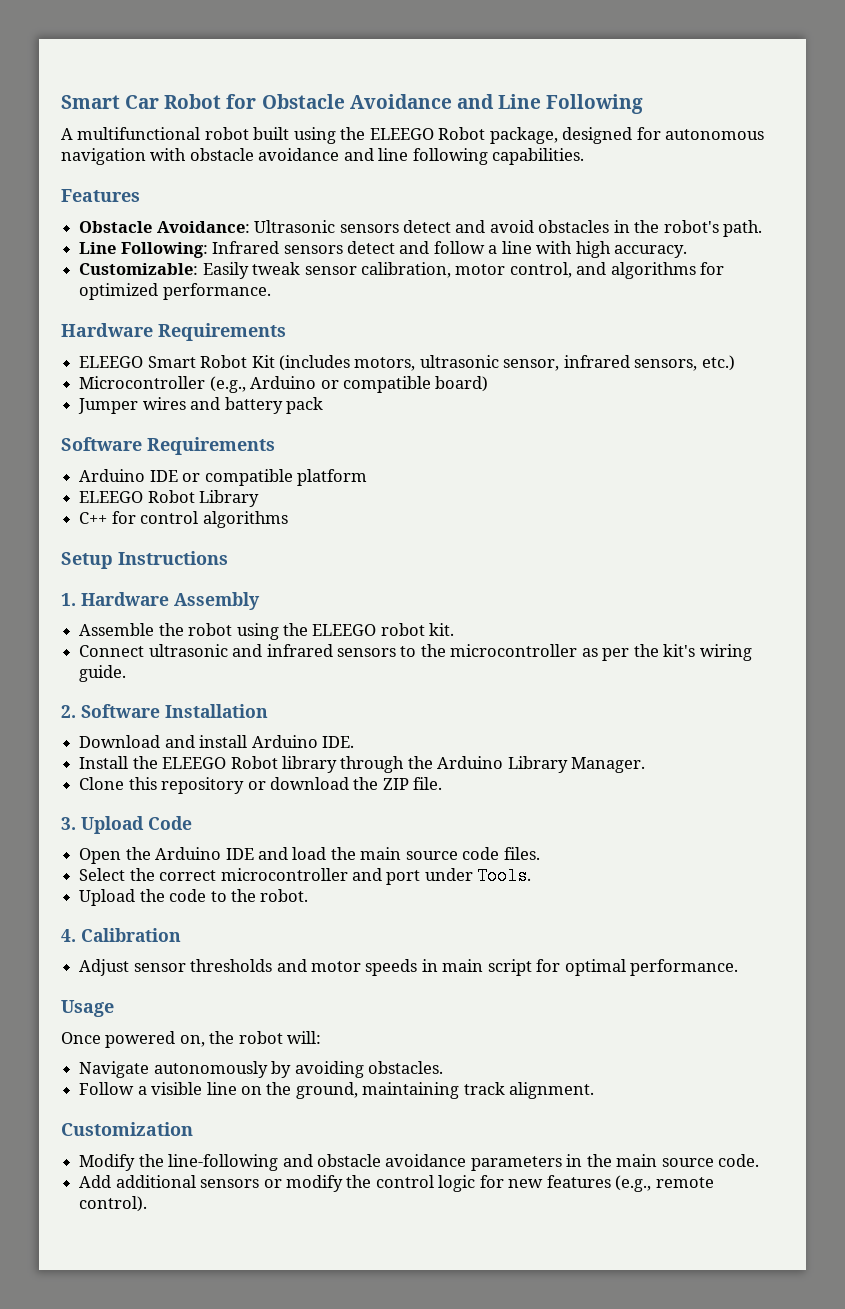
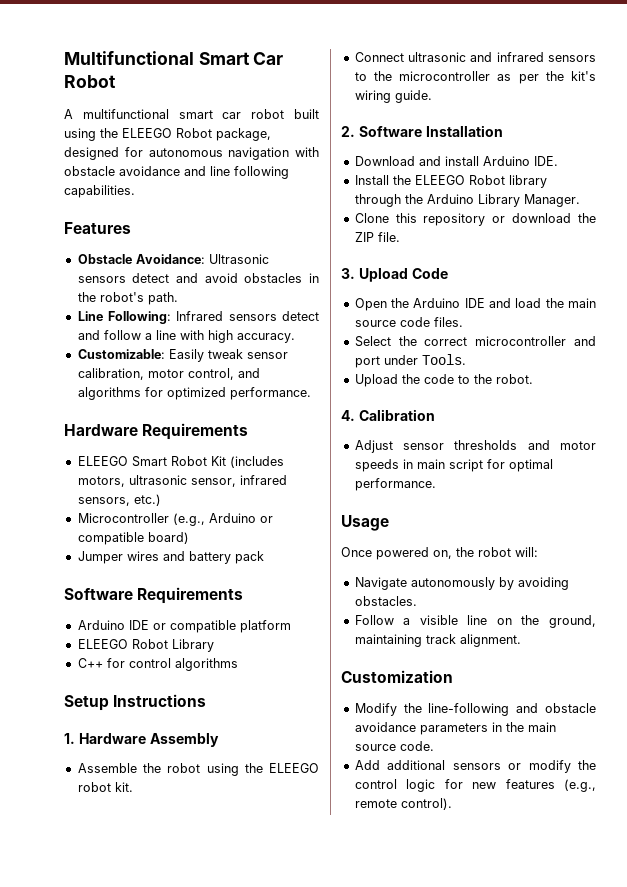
- Smart Car Robot for Obstacle Avoidance and Line Following
+ Multifunctional Smart Car Robot
- A multifunctional robot built using the ELEEGO Robot package, designed for autonomous navigation with obstacle avoidance and line following capabilities.
+ A multifunctional smart car robot built using the ELEEGO Robot package, designed for autonomous navigation with obstacle avoidance and line following capabilities.

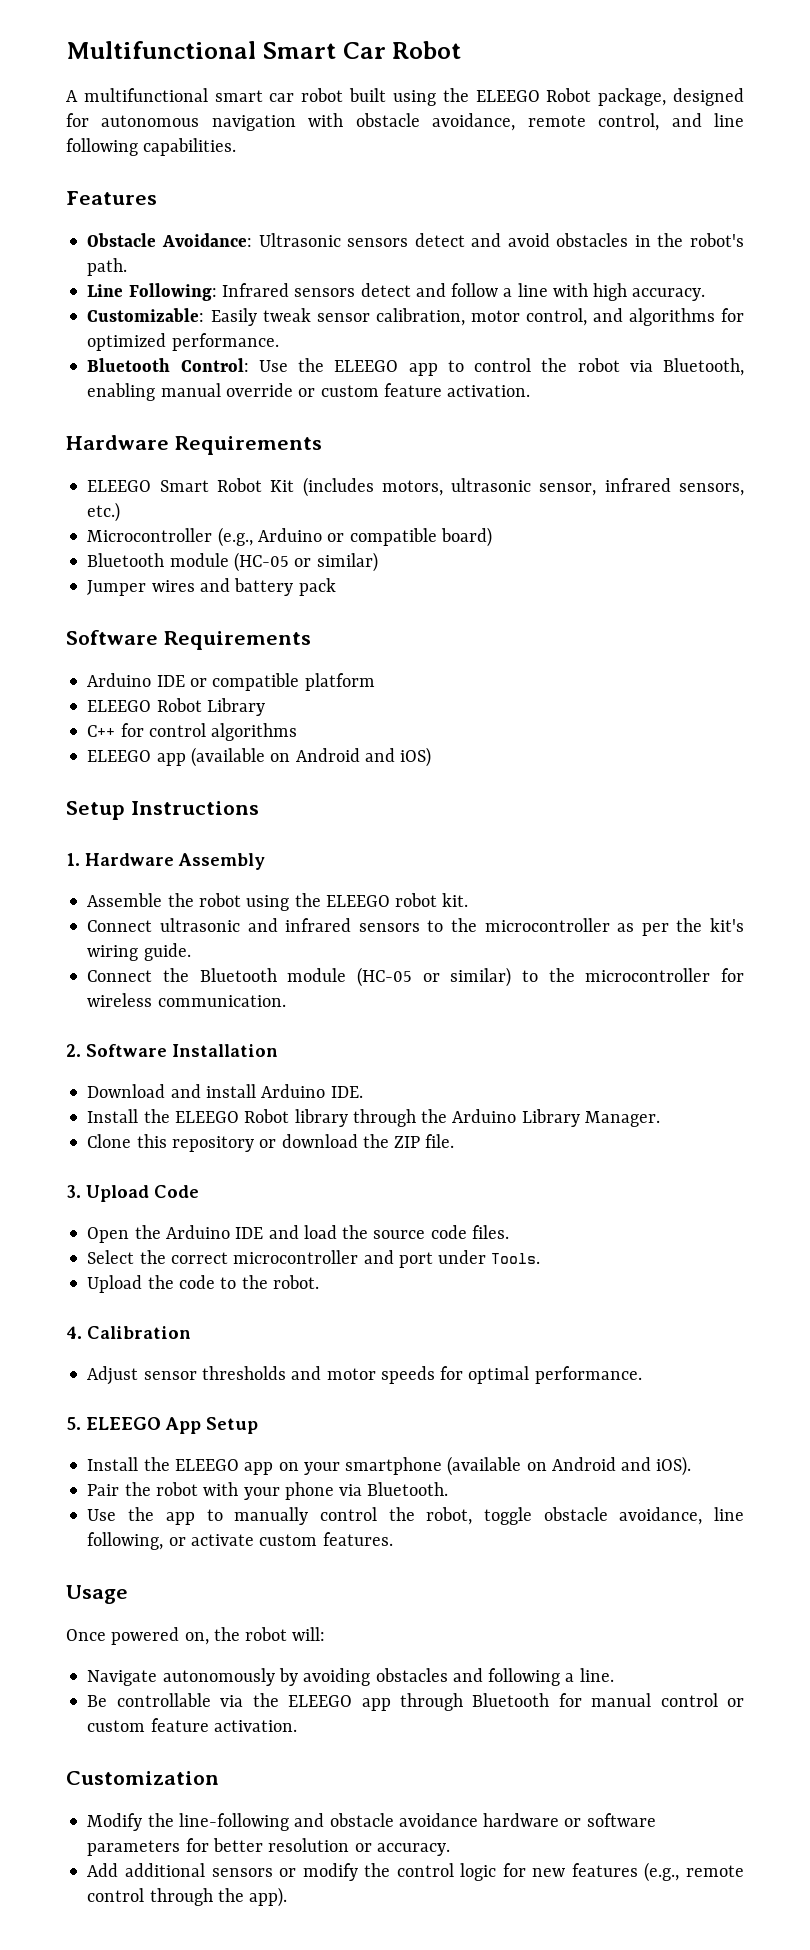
- A multifunctional smart car robot built using the ELEEGO Robot package, designed for autonomous navigation with obstacle avoidance and line following capabilities.
+ A multifunctional smart car robot built using the ELEEGO Robot package, designed for autonomous navigation with obstacle avoidance, remote control, and line following capabilities.
+ Bluetooth Control: Use the ELEEGO app to control the robot via Bluetooth, enabling manual override or custom feature activation.
  Microcontroller (e.g., Arduino or compatible board)
+ Bluetooth module (HC-05 or similar)
+ ELEEGO app (available on Android and iOS)
+ Connect the Bluetooth module (HC-05 or similar) to the microcontroller for wireless communication.
- Open the Arduino IDE and load the main source code files.
+ Open the Arduino IDE and load the source code files.
- Adjust sensor thresholds and motor speeds in main script for optimal performance.
+ Adjust sensor thresholds and motor speeds for optimal performance.
+ 5. ELEEGO App Setup
+ Install the ELEEGO app on your smartphone (available on Android and iOS).
+ Pair the robot with your phone via Bluetooth.
+ Use the app to manually control the robot, toggle obstacle avoidance, line following, or activate custom features.
- Navigate autonomously by avoiding obstacles.
- Follow a visible line on the ground, maintaining track alignment.
+ Navigate autonomously by avoiding obstacles and following a line.
+ Be controllable via the ELEEGO app through Bluetooth for manual control or custom feature activation.
- Modify the line-following and obstacle avoidance parameters in the main source code.
+ Modify the line-following and obstacle avoidance hardware or software parameters for better resolution or accuracy.
- Add additional sensors or modify the control logic for new features (e.g., remote control).
+ Add additional sensors or modify the control logic for new features (e.g., remote control through the app).

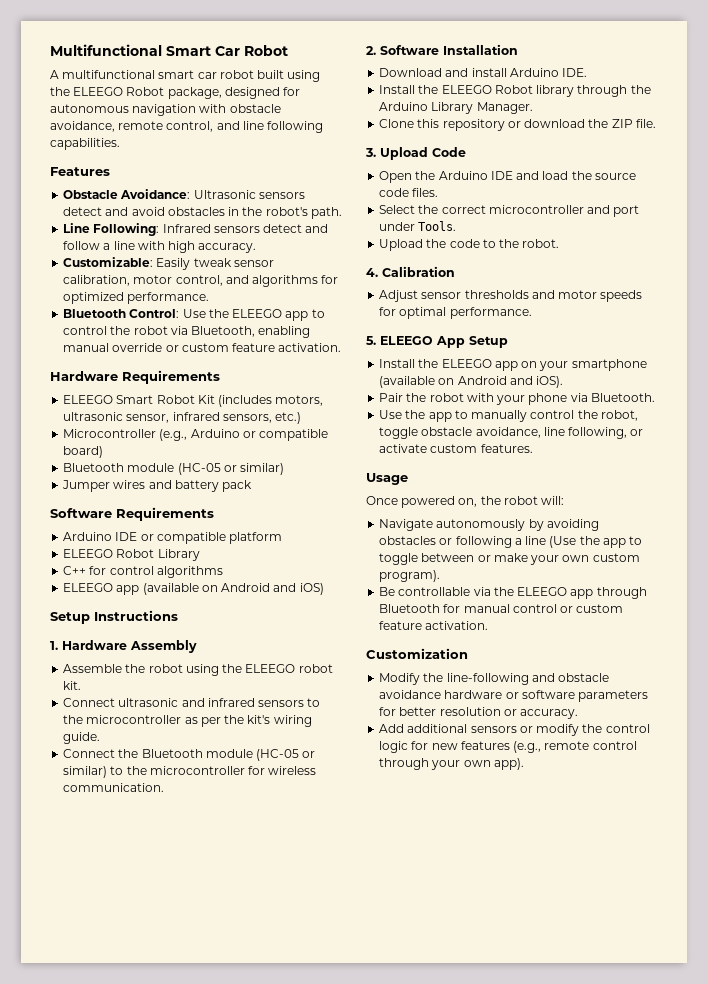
- Navigate autonomously by avoiding obstacles and following a line.
+ Navigate autonomously by avoiding obstacles or following a line (Use the app to toggle between or make your own custom program).
- Add additional sensors or modify the control logic for new features (e.g., remote control through the app).
+ Add additional sensors or modify the control logic for new features (e.g., remote control through your own app).

